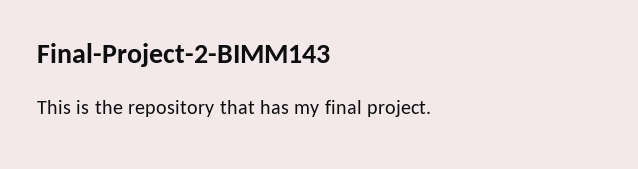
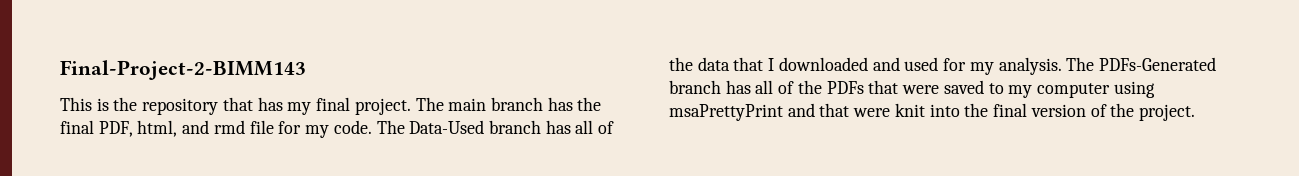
+ The main branch has the final PDF, html, and rmd file for my code. The Data-Used branch has all of the data that I downloaded and used for my analysis. The PDFs-Generated branch has all of the PDFs that were saved to my computer using msaPrettyPrint and that were knit into the final version of the project.

